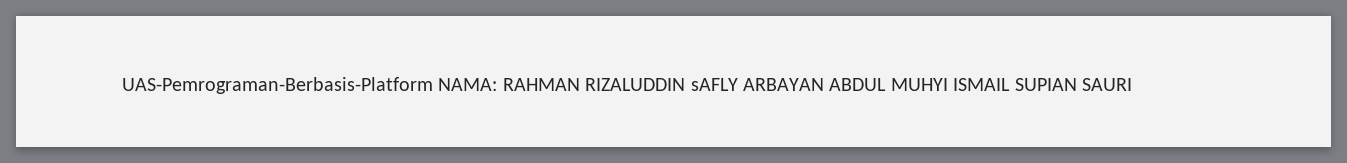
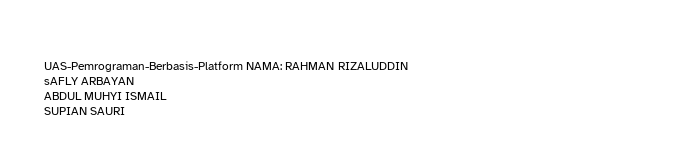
- UAS-Pemrograman-Berbasis-Platform NAMA: RAHMAN RIZALUDDIN sAFLY ARBAYAN ABDUL MUHYI ISMAIL SUPIAN SAURI
+ UAS-Pemrograman-Berbasis-Platform NAMA: RAHMAN RIZALUDDIN
+ sAFLY ARBAYAN
+ ABDUL MUHYI ISMAIL
+ SUPIAN SAURI

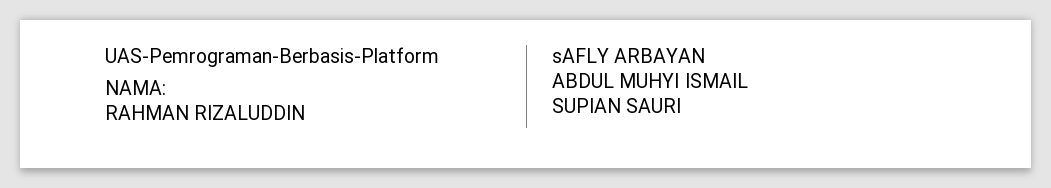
- UAS-Pemrograman-Berbasis-Platform NAMA: RAHMAN RIZALUDDIN
+ UAS-Pemrograman-Berbasis-Platform
+ NAMA:
+ RAHMAN RIZALUDDIN

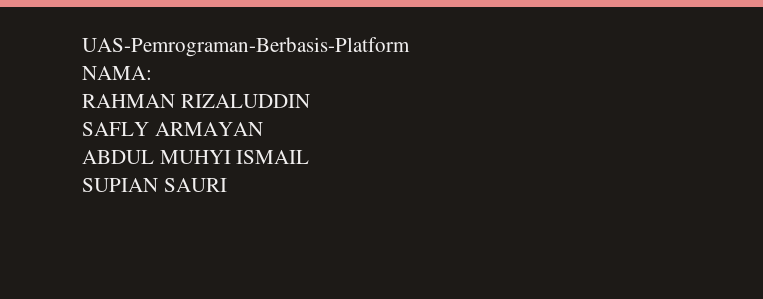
- sAFLY ARBAYAN
+ SAFLY ARMAYAN

